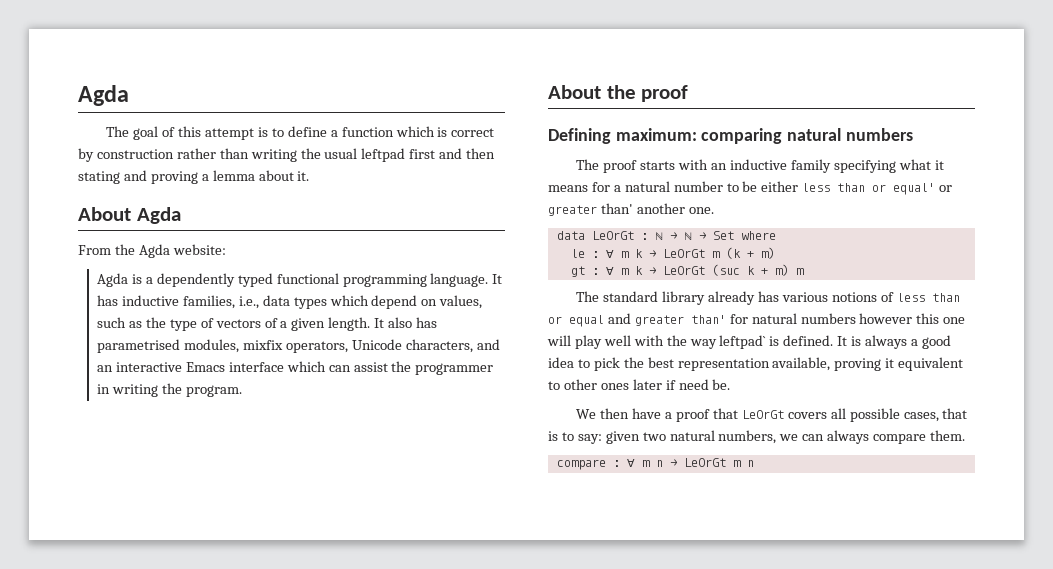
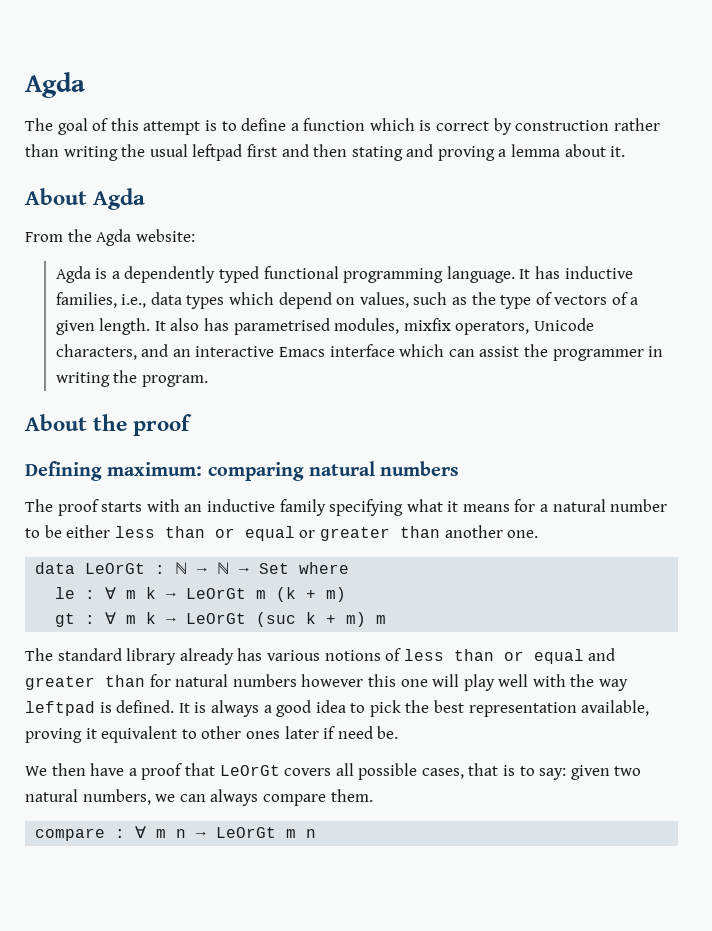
- The proof starts with an inductive family specifying what it means for a natural number to be either less than or equal' or greater than' another one.
+ The proof starts with an inductive family specifying what it means for a natural number to be either less than or equal or greater than another one.
- The standard library already has various notions of less than or equal and greater than' for natural numbers however this one will play well with the way leftpad` is defined.
+ The standard library already has various notions of less than or equal and greater than for natural numbers however this one will play well with the way leftpad is defined.

